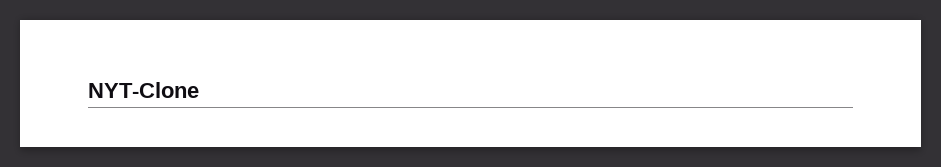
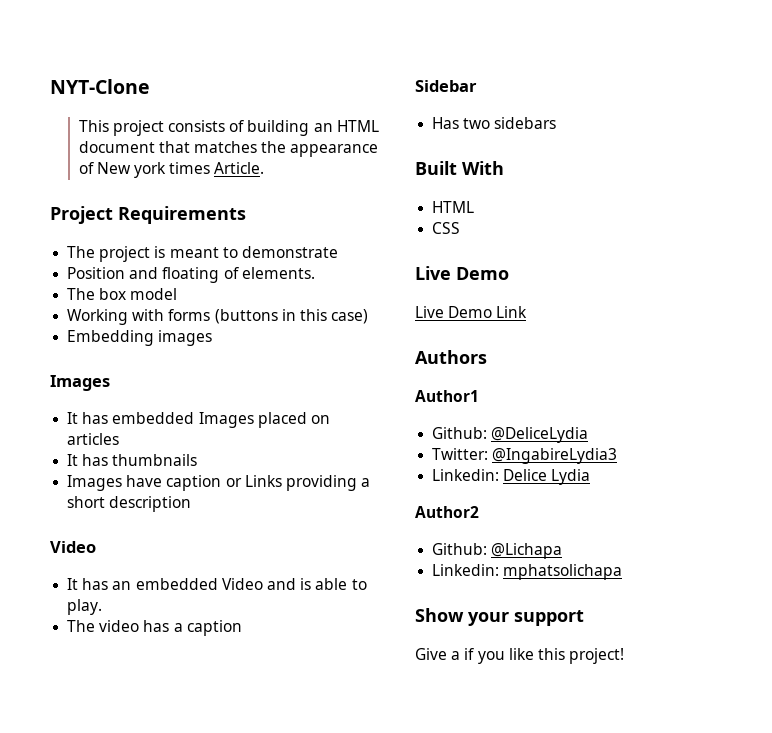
+ This project consists of building an HTML document that matches the appearance of New york times Article.
+ Project Requirements
+ The project is meant to demonstrate
+ Position and floating of elements.
+ The box model
+ Working with forms (buttons in this case)
+ Embedding images
+ Images
+ It has embedded Images placed on articles
+ It has thumbnails
+ Images have caption or Links providing a short description
+ Video
+ It has an embedded Video and is able to play.
+ The video has a caption
+ Sidebar
+ Has two sidebars
+ Built With
+ HTML
+ CSS
+ Live Demo
+ Live Demo Link
+ Authors
+ Author1
+ Github: @DeliceLydia
+ Twitter: @IngabireLydia3
+ Linkedin: Delice Lydia
+ Author2
+ Github: @Lichapa
+ Linkedin: mphatsolichapa
+ Show your support
+ Give a if you like this project!

